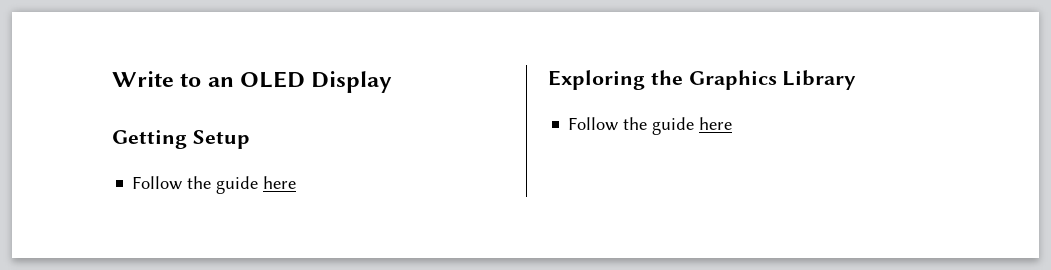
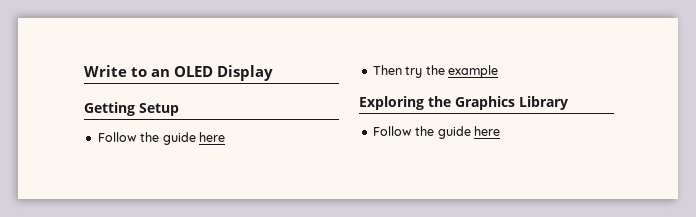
+ Then try the example

